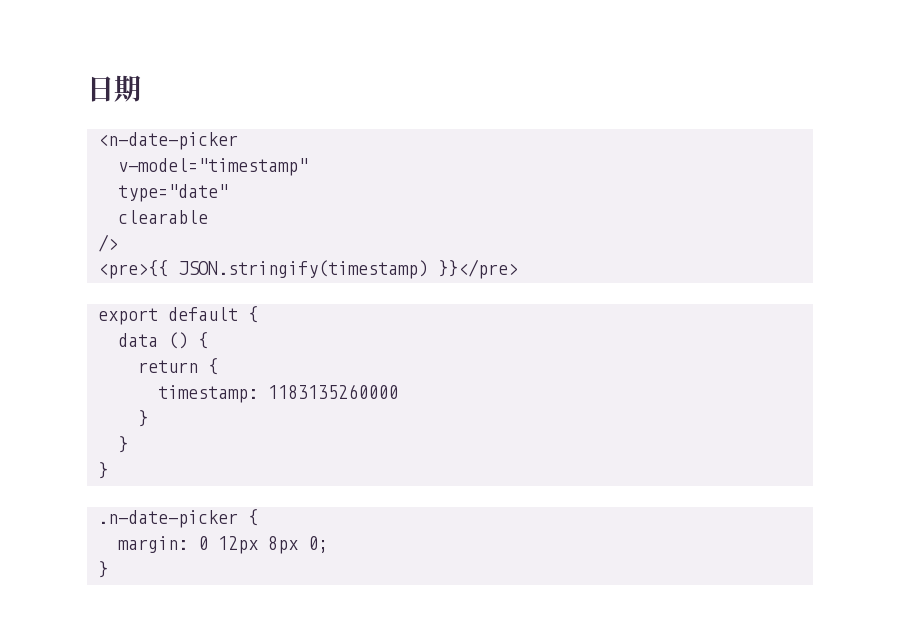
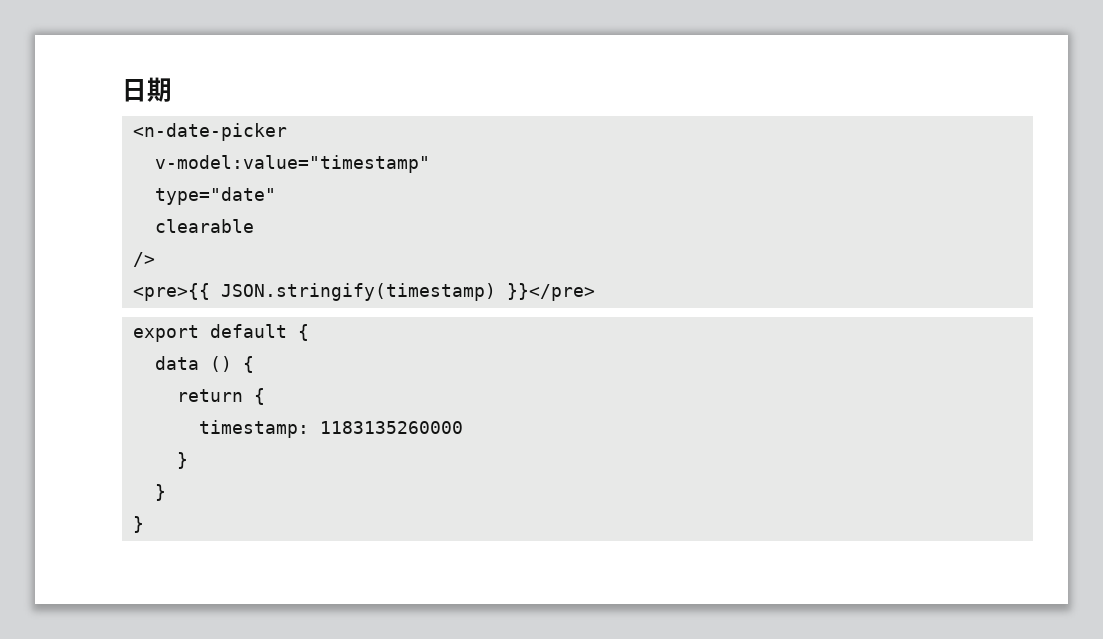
- v-model="timestamp"
+ v-model:value="timestamp"
- .n-date-picker {
- margin: 0 12px 8px 0;
- }

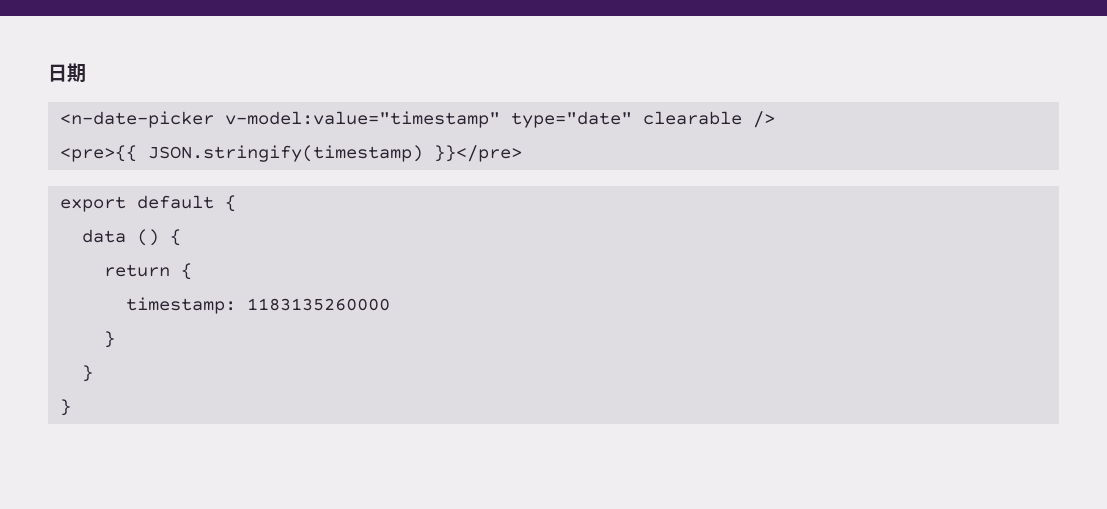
- <n-date-picker
- v-model:value="timestamp"
- type="date"
- clearable
- />
+ <n-date-picker v-model:value="timestamp" type="date" clearable />

